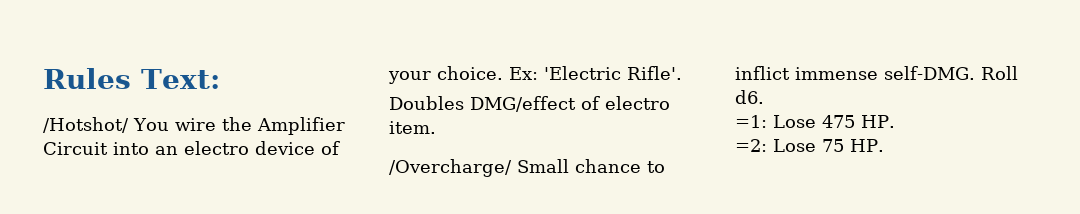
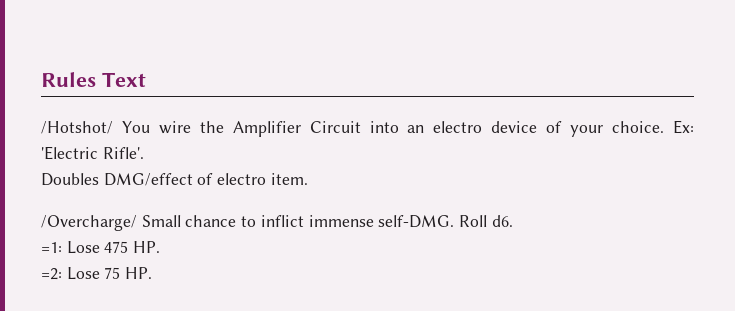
- Rules Text:
+ Rules Text

